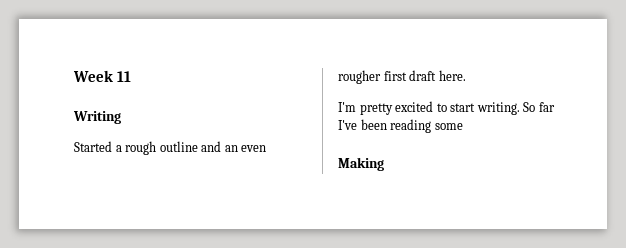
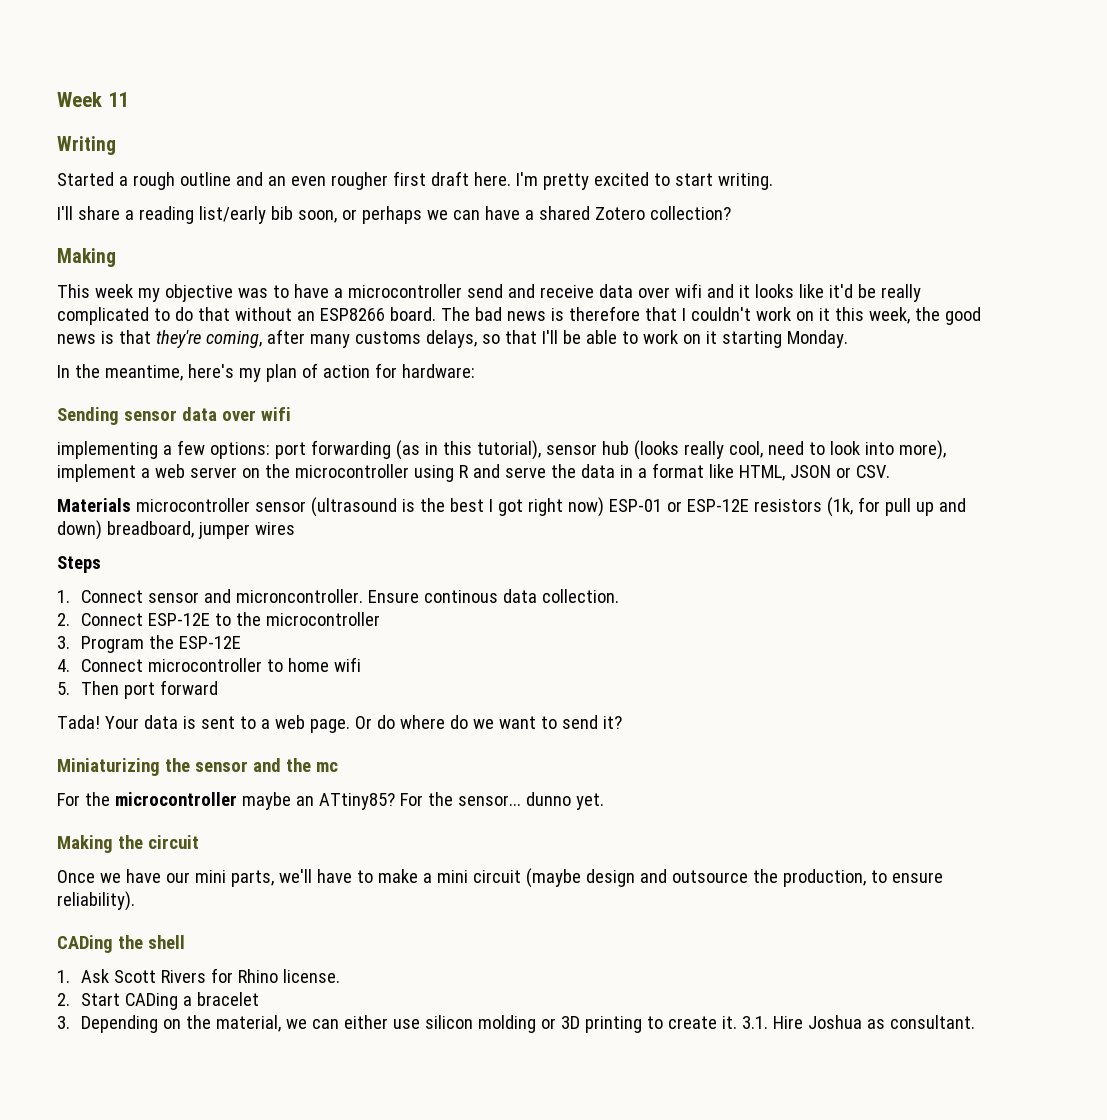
- Started a rough outline and an even rougher first draft here.
- I'm pretty excited to start writing. So far I've been reading some
+ Started a rough outline and an even rougher first draft here. I'm pretty excited to start writing.
+ I'll share a reading list/early bib soon, or perhaps we can have a shared Zotero collection?
  Making
+ This week my objective was to have a microcontroller send and receive data over wifi and it looks like it'd be really complicated to do that without an ESP8266 board. The bad news is therefore that I couldn't work on it this week, the good news is that they're coming, after many customs delays, so that I'll be able to work on it starting Monday.
+ In the meantime, here's my plan of action for hardware:
+ Sending sensor data over wifi
+ implementing a few options: port forwarding (as in this tutorial), sensor hub (looks really cool, need to look into more), implement a web server on the microcontroller using R and serve the data in a format like HTML, JSON or CSV.
+ Materials microcontroller sensor (ultrasound is the best I got right now) ESP-01 or ESP-12E resistors (1k, for pull up and down) breadboard, jumper wires
+ Steps
+ 1. Connect sensor and microncontroller. Ensure continous data collection.
+ 2. Connect ESP-12E to the microcontroller
+ 3. Program the ESP-12E
+ 4. Connect microcontroller to home wifi
+ 5. Then port forward
+ Tada! Your data is sent to a web page. Or do where do we want to send it?
+ Miniaturizing the sensor and the mc
+ For the microcontroller maybe an ATtiny85? For the sensor... dunno yet.
+ Making the circuit
+ Once we have our mini parts, we'll have to make a mini circuit (maybe design and outsource the production, to ensure reliability).
+ CADing the shell
+ 1. Ask Scott Rivers for Rhino license.
+ 2. Start CADing a bracelet
+ 3. Depending on the material, we can either use silicon molding or 3D printing to create it. 3.1. Hire Joshua as consultant.

